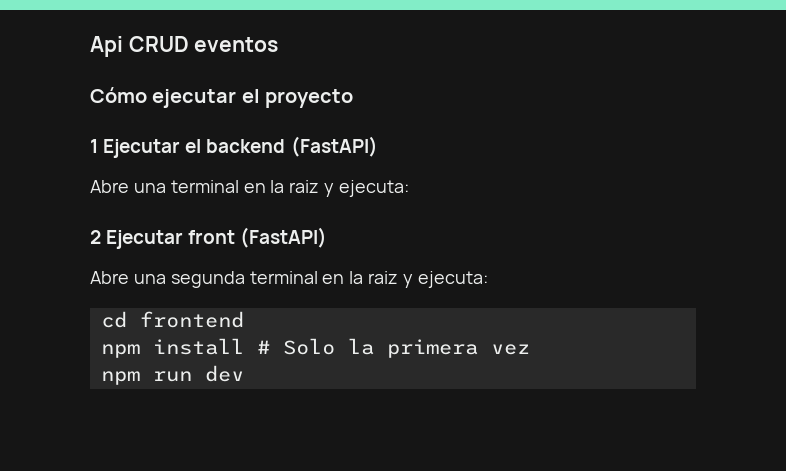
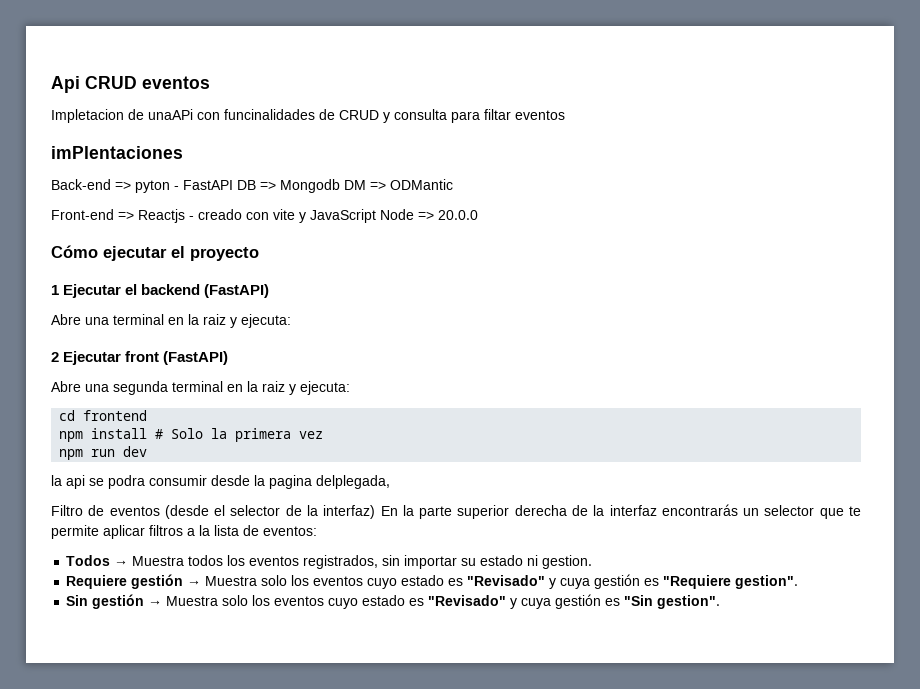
+ Impletacion de unaAPi con funcinalidades de CRUD y consulta para filtar eventos
+ imPlentaciones
+ Back-end => pyton - FastAPI DB => Mongodb DM => ODMantic
+ Front-end => Reactjs - creado con vite y JavaScript Node => 20.0.0
+ la api se podra consumir desde la pagina delplegada,
+ Filtro de eventos (desde el selector de la interfaz) En la parte superior derecha de la interfaz encontrarás un selector que te permite aplicar filtros a la lista de eventos:
+ Todos → Muestra todos los eventos registrados, sin importar su estado ni gestion.
+ Requiere gestión → Muestra solo los eventos cuyo estado es "Revisado" y cuya gestión es "Requiere gestion".
+ Sin gestión → Muestra solo los eventos cuyo estado es "Revisado" y cuya gestión es "Sin gestion".

